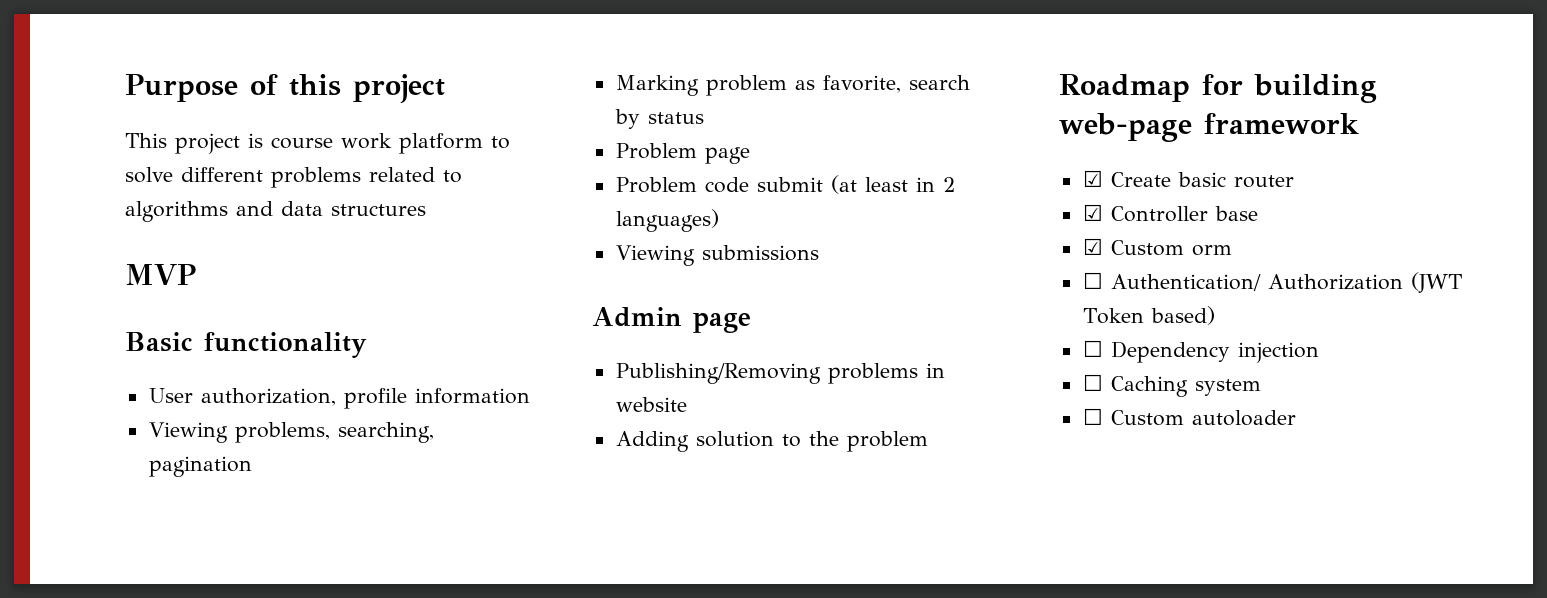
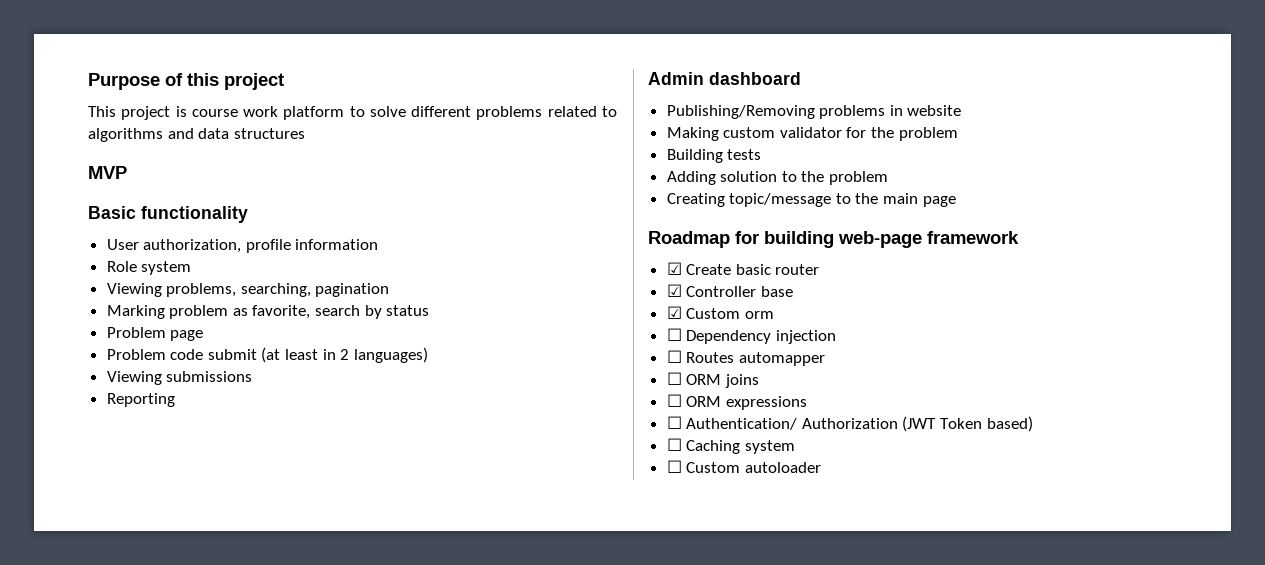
+ Role system
+ Reporting
- Admin page
+ Admin dashboard
+ Making custom validator for the problem
+ Building tests
+ Creating topic/message to the main page
+ ☐ Dependency injection
+ ☐ Routes automapper
+ ☐ ORM joins
+ ☐ ORM expressions
- ☐ Dependency injection

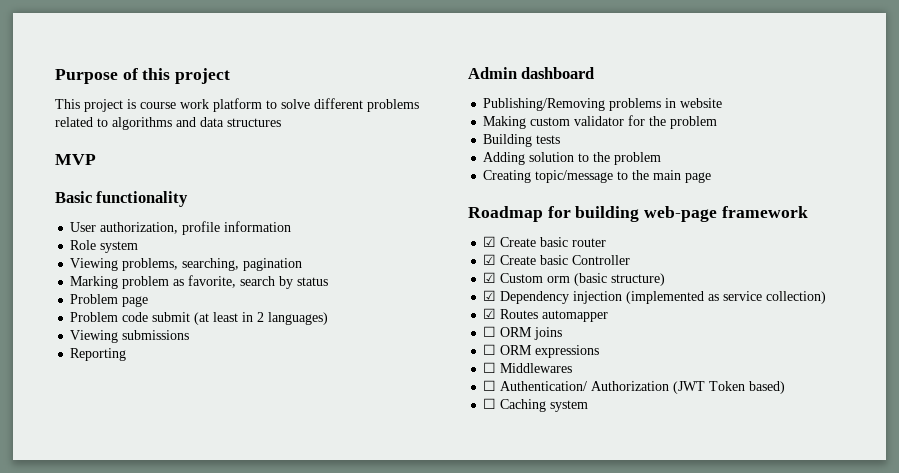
- ☑ Controller base
+ ☑ Create basic Controller
- ☑ Custom orm
- ☐ Dependency injection
- ☐ Routes automapper
+ ☑ Custom orm (basic structure)
+ ☑ Dependency injection (implemented as service collection)
+ ☑ Routes automapper
+ ☐ Middlewares
- ☐ Custom autoloader

